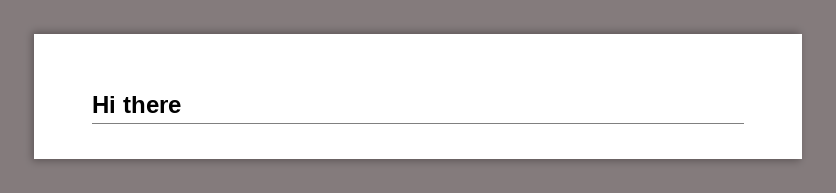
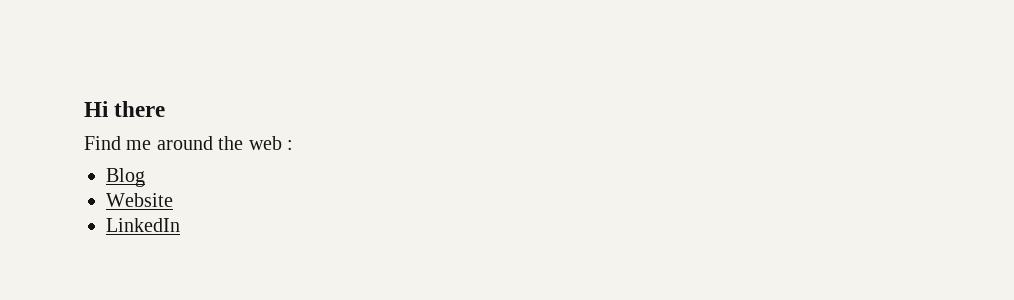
+ Find me around the web :
+ Blog
+ Website
+ LinkedIn

